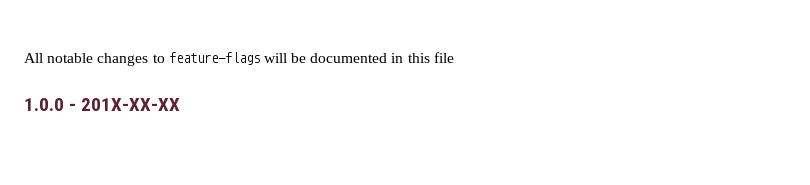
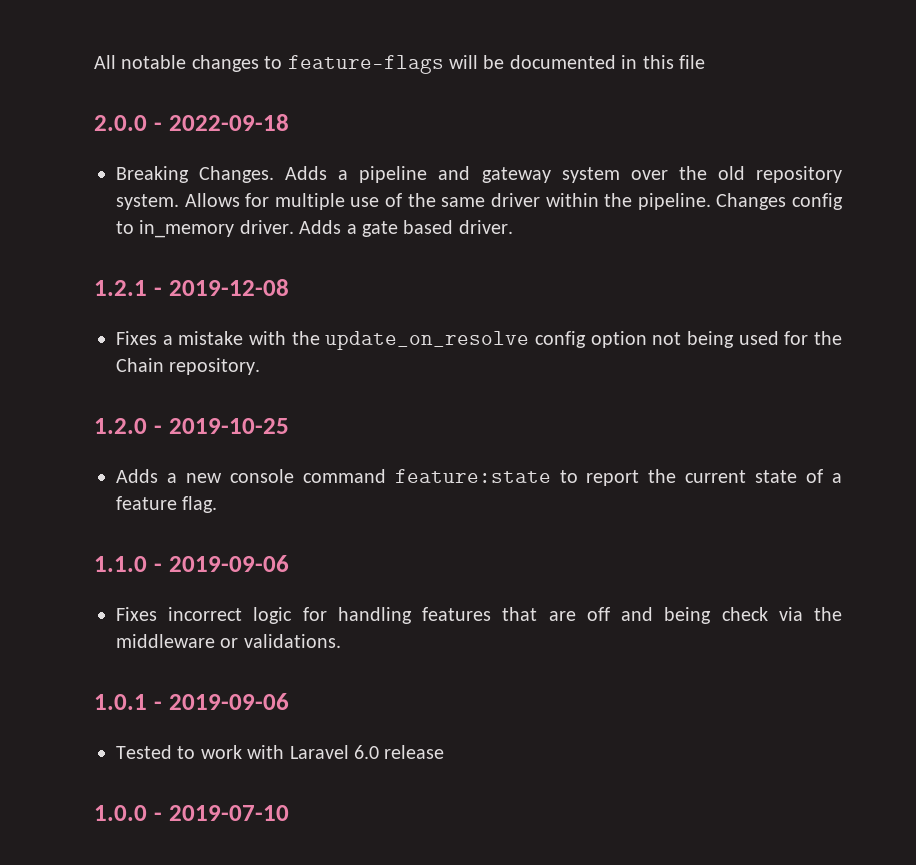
+ 2.0.0 - 2022-09-18
+ Breaking Changes. Adds a pipeline and gateway system over the old repository system. Allows for multiple use of the same driver within the pipeline. Changes config to in_memory driver. Adds a gate based driver.
+ 1.2.1 - 2019-12-08
+ Fixes a mistake with the update_on_resolve config option not being used for the Chain repository.
+ 1.2.0 - 2019-10-25
+ Adds a new console command feature:state to report the current state of a feature flag.
+ 1.1.0 - 2019-09-06
+ Fixes incorrect logic for handling features that are off and being check via the middleware or validations.
+ 1.0.1 - 2019-09-06
+ Tested to work with Laravel 6.0 release
- 1.0.0 - 201X-XX-XX
+ 1.0.0 - 2019-07-10

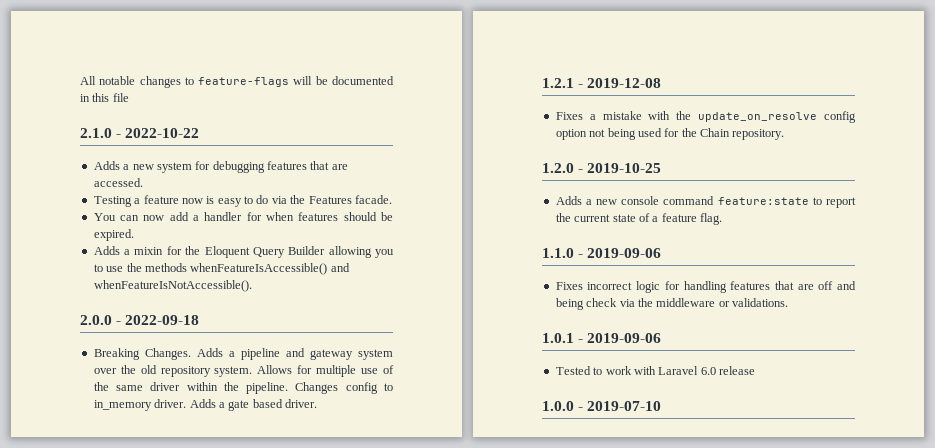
+ 2.1.0 - 2022-10-22
+ Adds a new system for debugging features that are accessed.
+ Testing a feature now is easy to do via the Features facade.
+ You can now add a handler for when features should be expired.
+ Adds a mixin for the Eloquent Query Builder allowing you to use the methods whenFeatureIsAccessible() and whenFeatureIsNotAccessible().

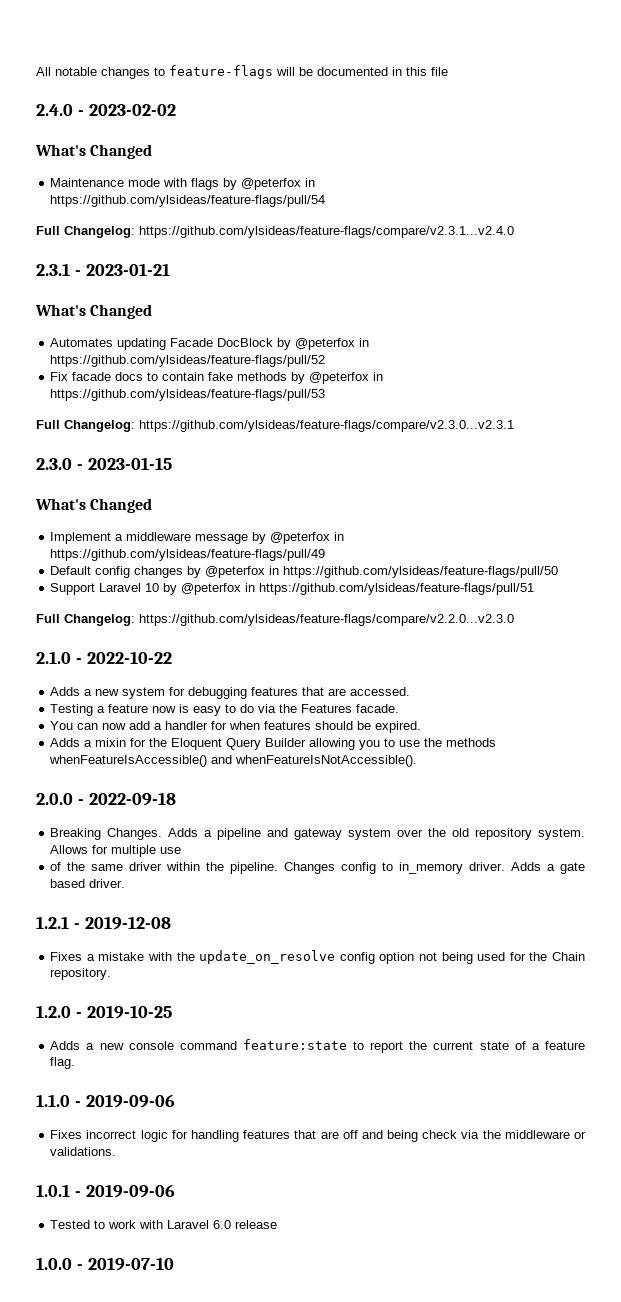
+ 2.4.0 - 2023-02-02
+ What's Changed
+ Maintenance mode with flags by @peterfox in https://github.com/ylsideas/feature-flags/pull/54
+ Full Changelog: https://github.com/ylsideas/feature-flags/compare/v2.3.1...v2.4.0
+ 2.3.1 - 2023-01-21
+ What's Changed
+ Automates updating Facade DocBlock by @peterfox in https://github.com/ylsideas/feature-flags/pull/52
+ Fix facade docs to contain fake methods by @peterfox in https://github.com/ylsideas/feature-flags/pull/53
+ Full Changelog: https://github.com/ylsideas/feature-flags/compare/v2.3.0...v2.3.1
+ 2.3.0 - 2023-01-15
+ What's Changed
+ Implement a middleware message by @peterfox in https://github.com/ylsideas/feature-flags/pull/49
+ Default config changes by @peterfox in https://github.com/ylsideas/feature-flags/pull/50
+ Support Laravel 10 by @peterfox in https://github.com/ylsideas/feature-flags/pull/51
+ Full Changelog: https://github.com/ylsideas/feature-flags/compare/v2.2.0...v2.3.0
- Allows for multiple use of the same driver within the pipeline.
+ Allows for multiple use
+ of the same driver within the pipeline.

